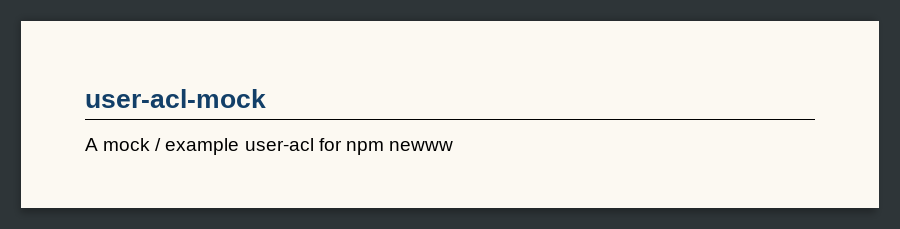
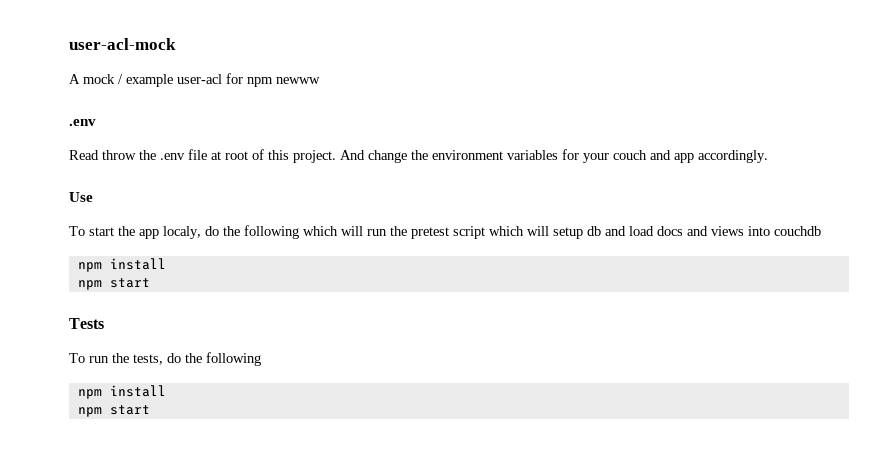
  A mock / example user-acl for npm newww
+ .env
+ Read throw the .env file at root of this project. And change the environment variables for your couch and app accordingly.
+ Use
+ To start the app localy, do the following which will run the pretest script which will setup db and load docs and views into couchdb
+ npm install
+ npm start
+ Tests
+ To run the tests, do the following
+ npm install
+ npm start

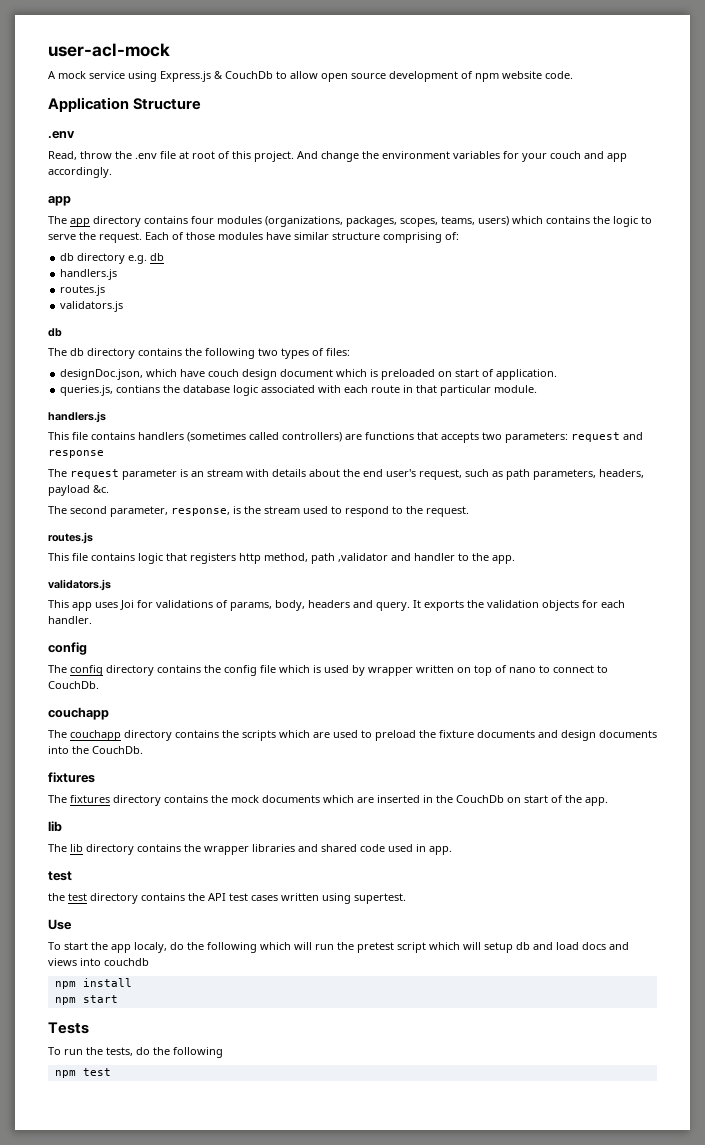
- A mock / example user-acl for npm newww
+ A mock service using Express.js & CouchDb to allow open source development of npm website code.
+ Application Structure
- Read throw the .env file at root of this project.
+ Read, throw the .env file at root of this project.
  And change the environment variables for your couch and app accordingly.
+ app
+ The app directory contains four modules (organizations, packages, scopes, teams, users) which contains the logic to serve the request. Each of those modules have similar structure comprising of:
+ db directory e.g. db
+ handlers.js
+ routes.js
+ validators.js
+ db
+ The db directory contains the following two types of files:
+ designDoc.json, which have couch design document which is preloaded on start of application.
+ queries.js, contians the database logic associated with each route in that particular module.
+ handlers.js
+ This file contains handlers (sometimes called controllers) are functions that accepts two parameters: request and response
+ The request parameter is an stream with details about the end user's request, such as path parameters, headers, payload &c.
+ The second parameter, response, is the stream used to respond to the request.
+ routes.js
+ This file contains logic that registers http method, path ,validator and handler to the app.
+ validators.js
+ This app uses Joi for validations of params, body, headers and query. It exports the validation objects for each handler.
+ config
+ The config directory contains the config file which is used by wrapper written on top of nano to connect to CouchDb.
+ couchapp
+ The couchapp directory contains the scripts which are used to preload the fixture documents and design documents into the CouchDb.
+ fixtures
+ The fixtures directory contains the mock documents which are inserted in the CouchDb on start of the app.
+ lib
+ The lib directory contains the wrapper libraries and shared code used in app.
+ test
+ the test directory contains the API test cases written using supertest.
  To run the tests, do the following
- npm install
- npm start
+ npm test

